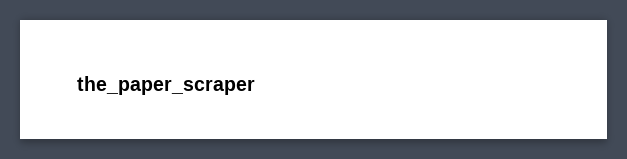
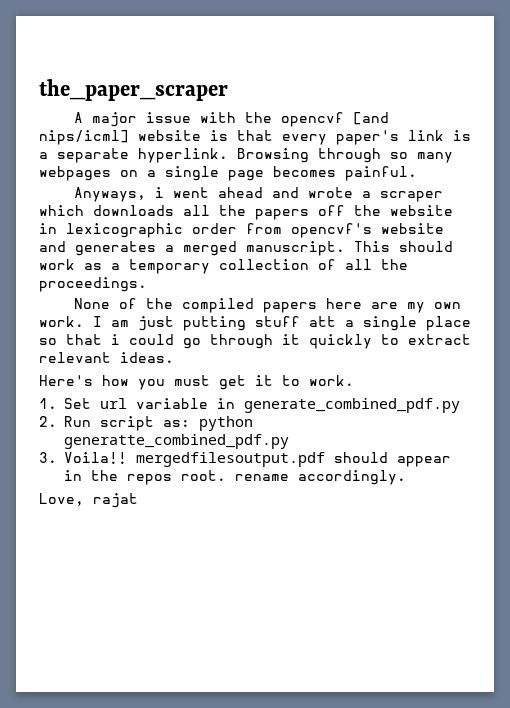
+ A major issue with the opencvf [and nips/icml] website is that every paper's link is a separate hyperlink. Browsing through so many webpages on a single page becomes painful.
+ Anyways, i went ahead and wrote a scraper which downloads all the papers off the website in lexicographic order from opencvf's website and generates a merged manuscript. This should work as a temporary collection of all the proceedings.
+ None of the compiled papers here are my own work. I am just putting stuff att a single place so that i could go through it quickly to extract relevant ideas.
+ Here's how you must get it to work.
+ 1. Set url variable in generate_combined_pdf.py
+ 2. Run script as: python generatte_combined_pdf.py
+ 3. Voila!! mergedfilesoutput.pdf should appear in the repos root. rename accordingly.
+ Love, rajat

